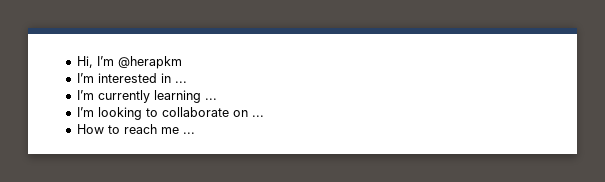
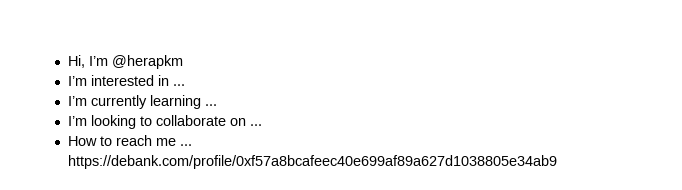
- How to reach me ...
+ How to reach me ... https://debank.com/profile/0xf57a8bcafeec40e699af89a627d1038805e34ab9

